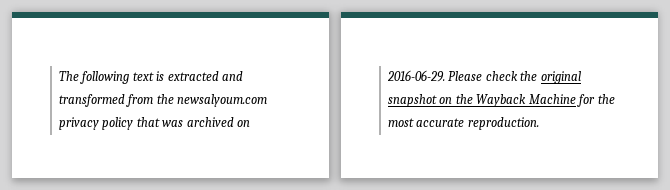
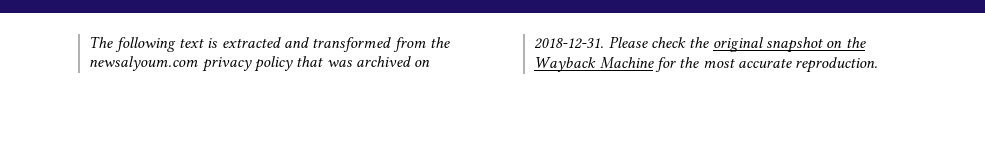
- The following text is extracted and transformed from the newsalyoum.com privacy policy that was archived on 2016-06-29.
+ The following text is extracted and transformed from the newsalyoum.com privacy policy that was archived on 2018-12-31.

